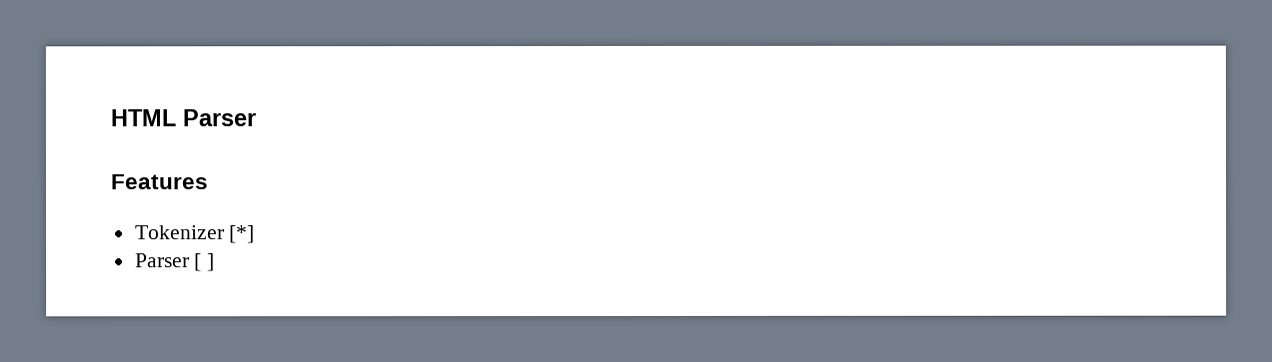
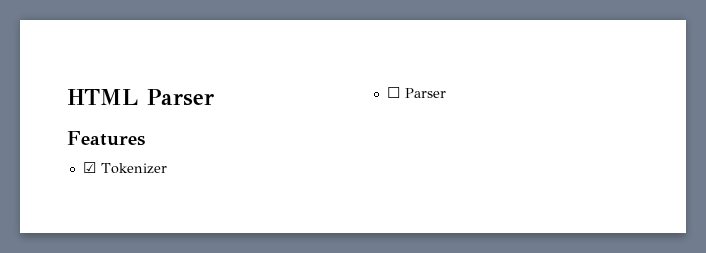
- Tokenizer [*]
- Parser [ ]
+ ☑ Tokenizer
+ ☐ Parser

